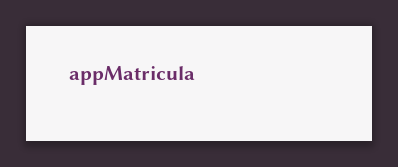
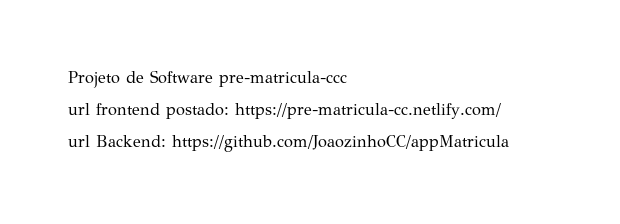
- appMatricula
+ Projeto de Software pre-matricula-ccc
+ url frontend postado: https://pre-matricula-cc.netlify.com/
+ url Backend: https://github.com/JoaozinhoCC/appMatricula

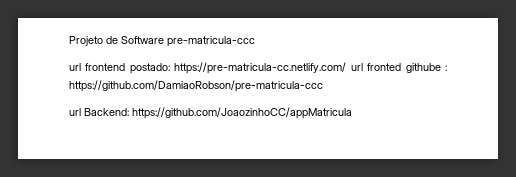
- url frontend postado: https://pre-matricula-cc.netlify.com/
+ url frontend postado: https://pre-matricula-cc.netlify.com/ url fronted githube : https://github.com/DamiaoRobson/pre-matricula-ccc

